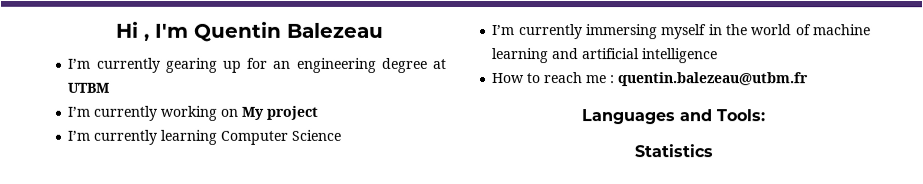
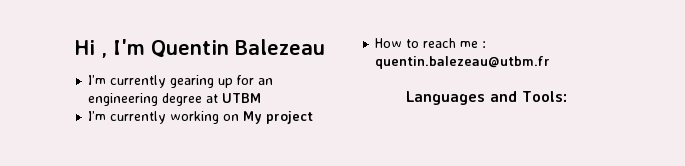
- I’m currently learning Computer Science
- I’m currently immersing myself in the world of machine learning and artificial intelligence
- Statistics

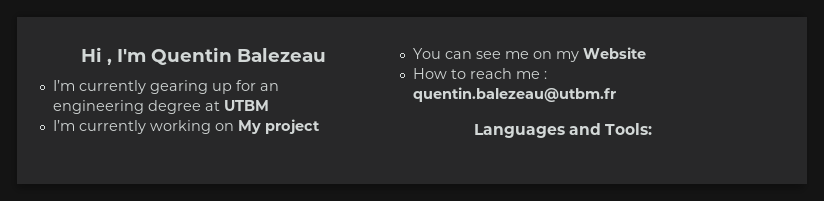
+ You can see me on my Website

